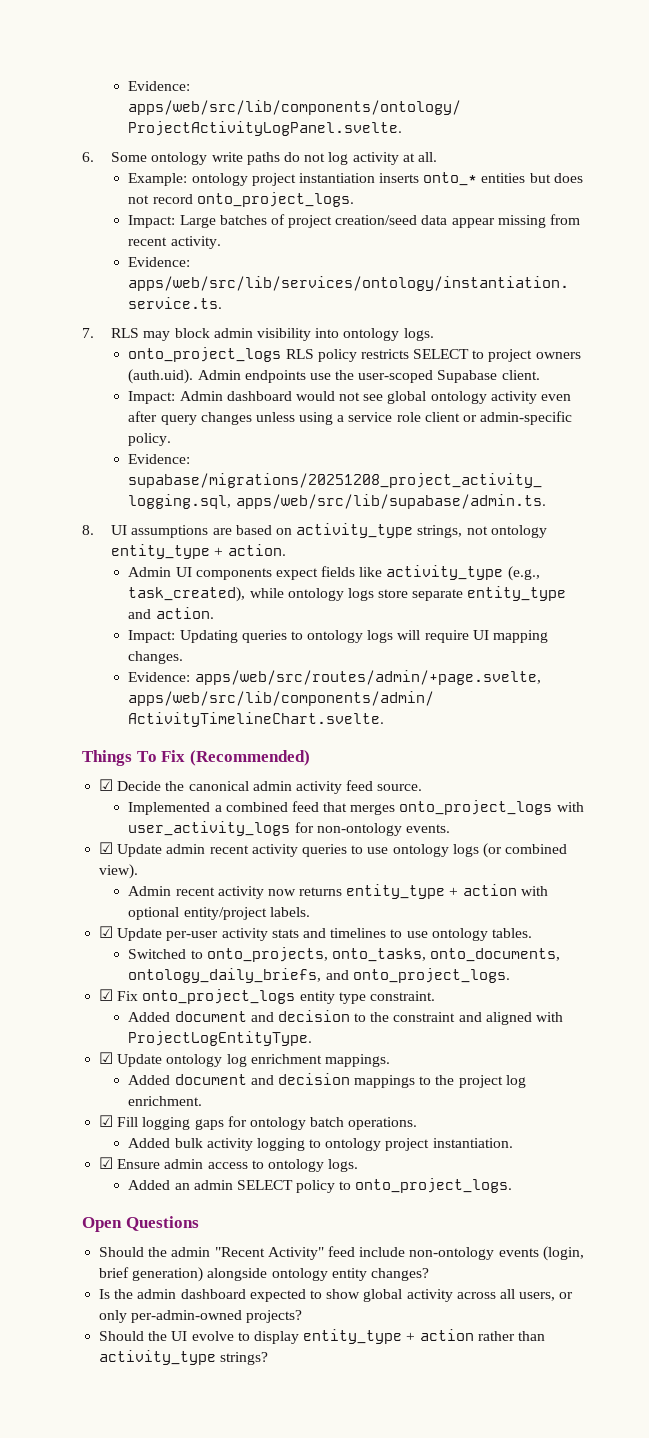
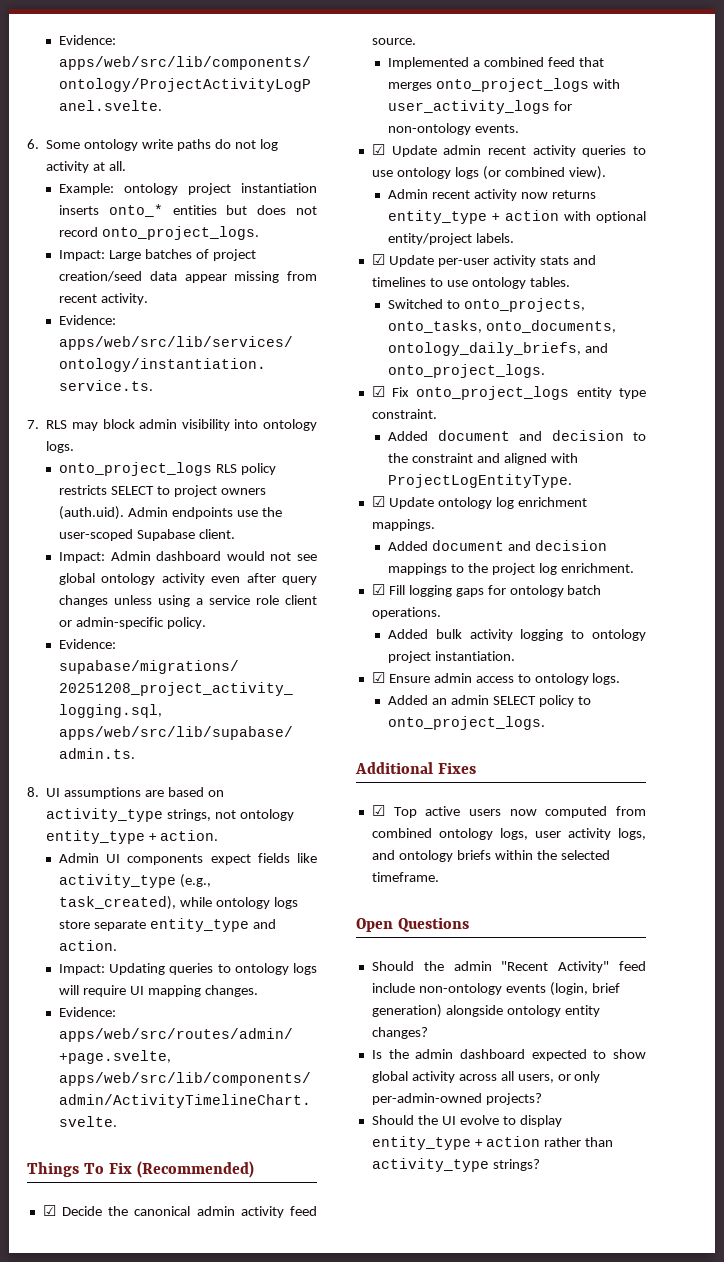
+ Additional Fixes
+ ☑ Top active users now computed from combined ontology logs, user activity logs, and ontology briefs within the selected timeframe.

